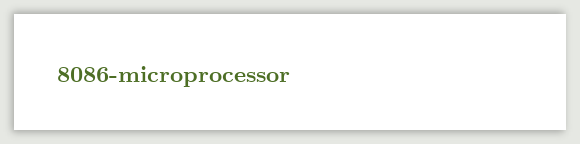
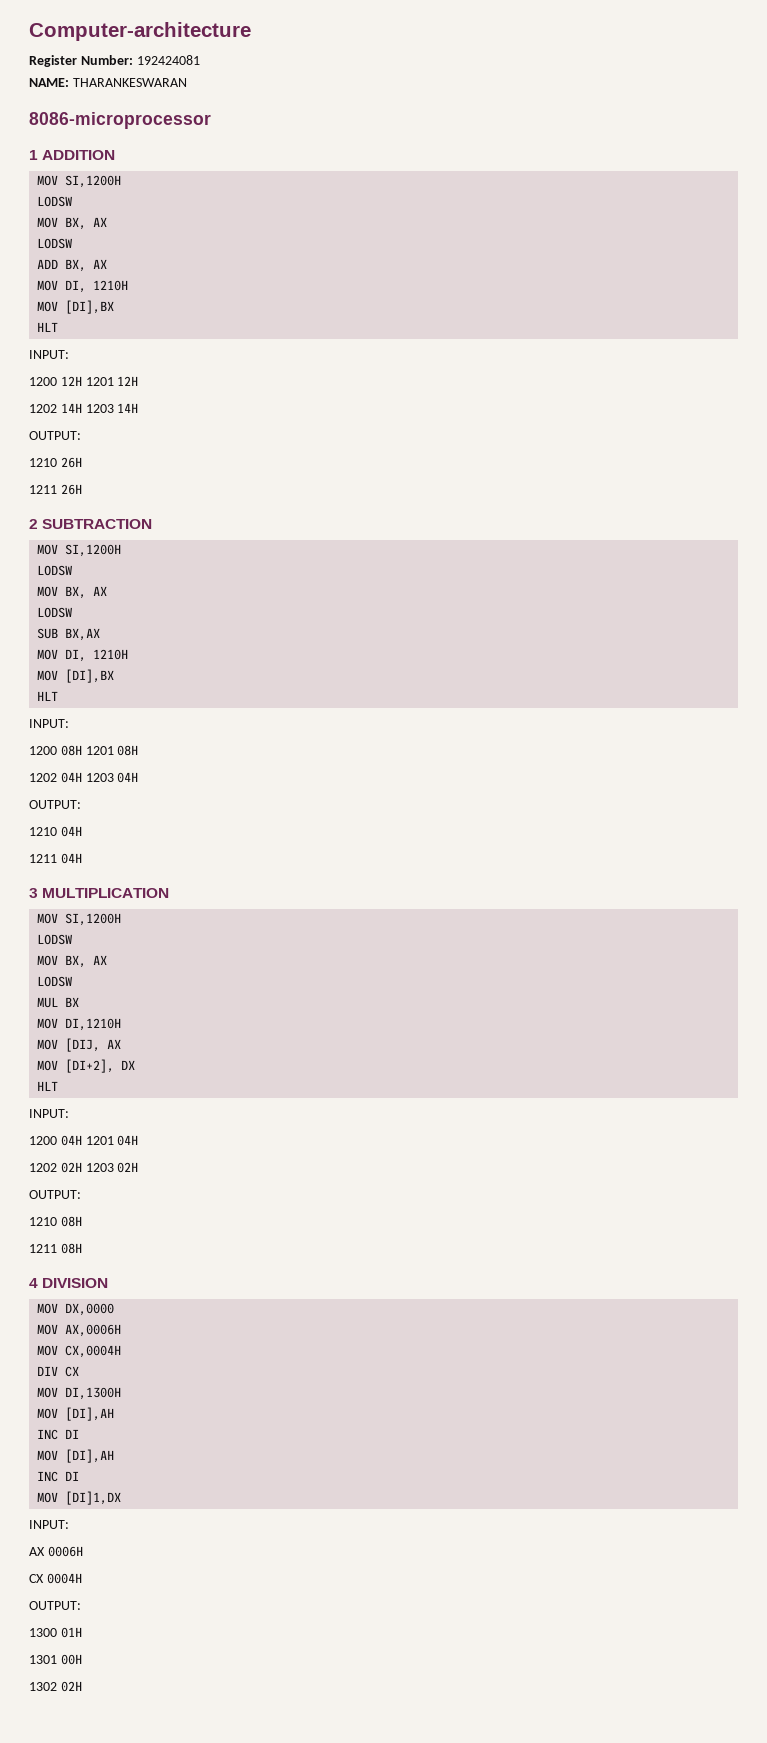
+ Computer-architecture
+ Register Number: 192424081
+ NAME: THARANKESWARAN
  8086-microprocessor
+ 1 ADDITION
+ MOV SI,1200H
+ LODSW
+ MOV BX, AX
+ LODSW
+ ADD BX, AX
+ MOV DI, 1210H
+ MOV [DI],BX
+ HLT
+ INPUT:
+ 1200 12H 1201 12H
+ 1202 14H 1203 14H
+ OUTPUT:
+ 1210 26H
+ 1211 26H
+ 2 SUBTRACTION
+ MOV SI,1200H
+ LODSW
+ MOV BX, AX
+ LODSW
+ SUB BX,AX
+ MOV DI, 1210H
+ MOV [DI],BX
+ HLT
+ INPUT:
+ 1200 08H 1201 08H
+ 1202 04H 1203 04H
+ OUTPUT:
+ 1210 04H
+ 1211 04H
+ 3 MULTIPLICATION
+ MOV SI,1200H
+ LODSW
+ MOV BX, AX
+ LODSW
+ MUL BX
+ MOV DI,1210H
+ MOV [DIJ, AX
+ MOV [DI+2], DX
+ HLT
+ INPUT:
+ 1200 04H 1201 04H
+ 1202 02H 1203 02H
+ OUTPUT:
+ 1210 08H
+ 1211 08H
+ 4 DIVISION
+ MOV DX,0000
+ MOV AX,0006H
+ MOV CX,0004H
+ DIV CX
+ MOV DI,1300H
+ MOV [DI],AH
+ INC DI
+ MOV [DI],AH
+ INC DI
+ MOV [DI]1,DX
+ INPUT:
+ AX 0006H
+ CX 0004H
+ OUTPUT:
+ 1300 01H
+ 1301 00H
+ 1302 02H

